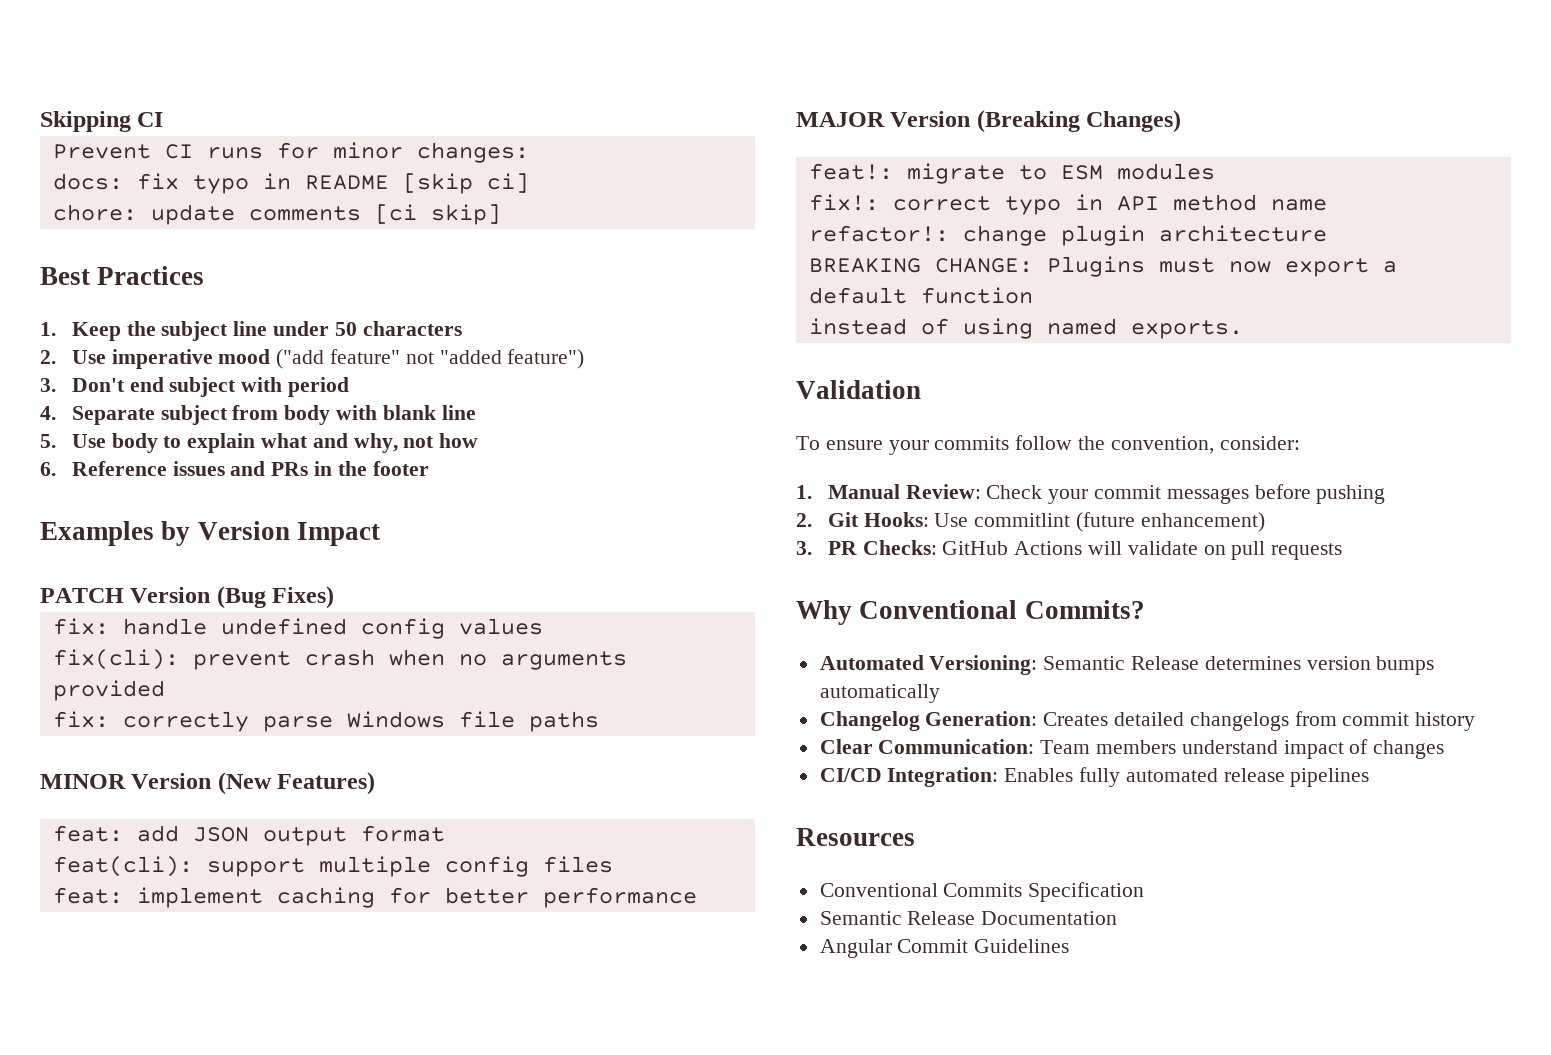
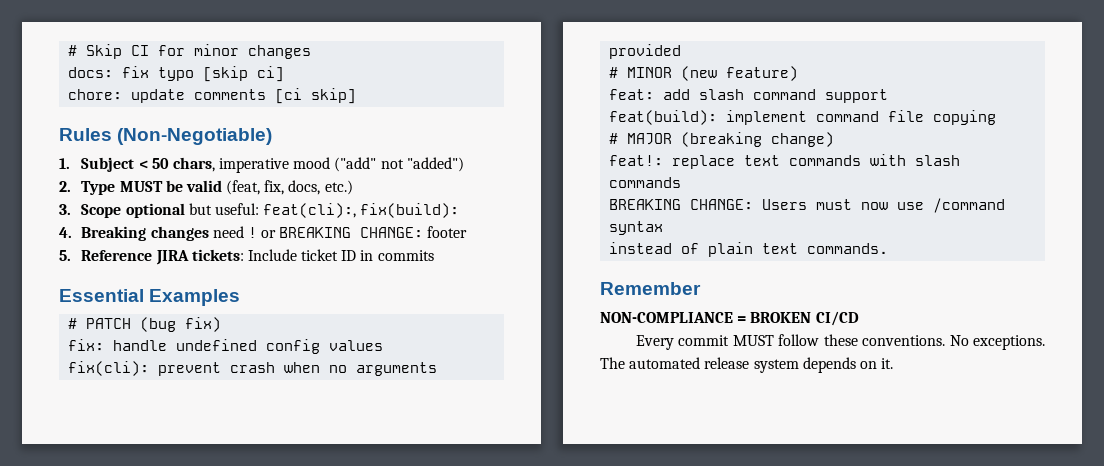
- Skipping CI
- Prevent CI runs for minor changes:
+ # Skip CI for minor changes
- docs: fix typo in README [skip ci]
+ docs: fix typo [skip ci]
- Best Practices
- 1. Keep the subject line under 50 characters
- 2. Use imperative mood ("add feature" not "added feature")
- 3. Don't end subject with period
- 4. Separate subject from body with blank line
- 5. Use body to explain what and why, not how
- 6. Reference issues and PRs in the footer
- Examples by Version Impact
- PATCH Version (Bug Fixes)
+ Rules (Non-Negotiable)
+ 1. Subject < 50 chars, imperative mood ("add" not "added")
+ 2. Type MUST be valid (feat, fix, docs, etc.)
+ 3. Scope optional but useful: feat(cli):, fix(build):
+ 4. Breaking changes need ! or BREAKING CHANGE: footer
+ 5. Reference JIRA tickets: Include ticket ID in commits
+ Essential Examples
+ # PATCH (bug fix)
- fix: correctly parse Windows file paths
- MINOR Version (New Features)
- feat: add JSON output format
- feat(cli): support multiple config files
- feat: implement caching for better performance
- MAJOR Version (Breaking Changes)
- feat!: migrate to ESM modules
- fix!: correct typo in API method name
- refactor!: change plugin architecture
- BREAKING CHANGE: Plugins must now export a default function
- instead of using named exports.
- Validation
- To ensure your commits follow the convention, consider:
- 1. Manual Review: Check your commit messages before pushing
- 2. Git Hooks: Use commitlint (future enhancement)
- 3. PR Checks: GitHub Actions will validate on pull requests
- Why Conventional Commits?
- Automated Versioning: Semantic Release determines version bumps automatically
- Changelog Generation: Creates detailed changelogs from commit history
- Clear Communication: Team members understand impact of changes
- CI/CD Integration: Enables fully automated release pipelines
- Resources
- Conventional Commits Specification
- Semantic Release Documentation
- Angular Commit Guidelines
+ # MINOR (new feature)
+ feat: add slash command support
+ feat(build): implement command file copying
+ # MAJOR (breaking change)
+ feat!: replace text commands with slash commands
+ BREAKING CHANGE: Users must now use /command syntax
+ instead of plain text commands.
+ Remember
+ NON-COMPLIANCE = BROKEN CI/CD
+ Every commit MUST follow these conventions. No exceptions. The automated release system depends on it.

